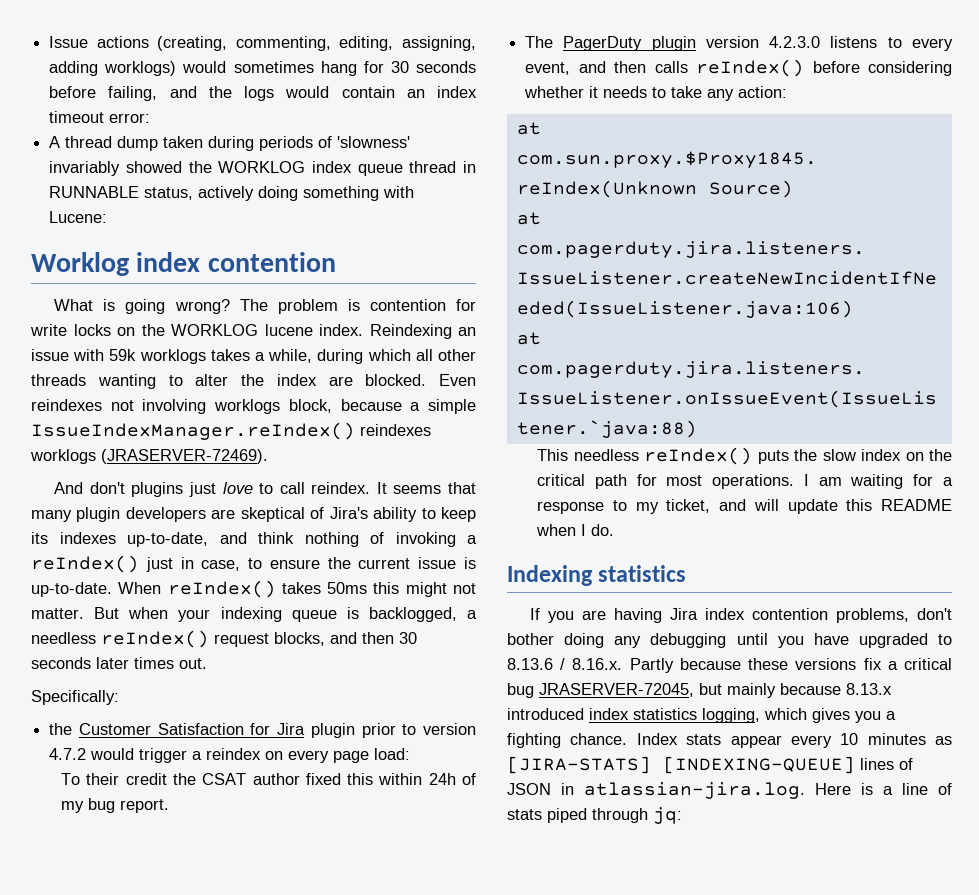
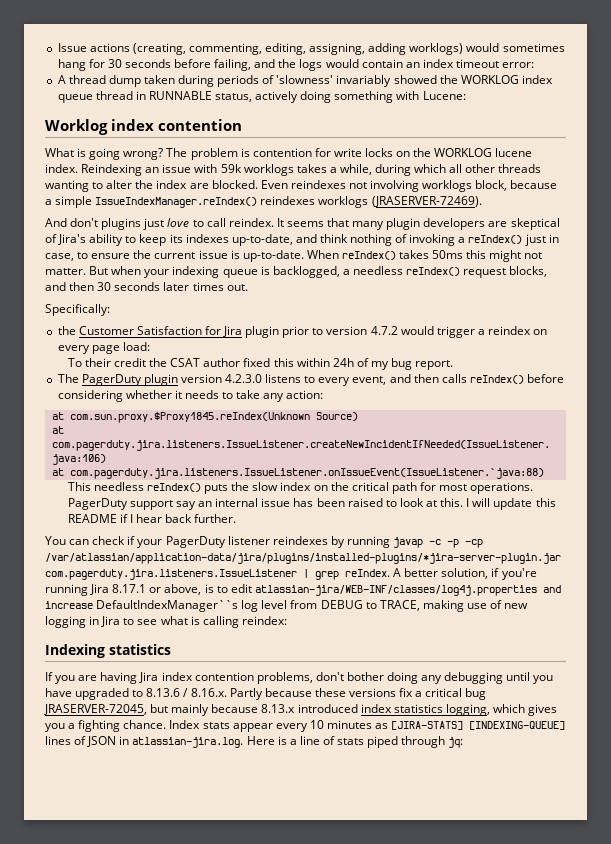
- I am waiting for a response to my ticket, and will update this README when I do.
+ PagerDuty support say an internal issue has been raised to look at this. I will update this README if I hear back further.
+ You can check if your PagerDuty listener reindexes by running javap -c -p -cp /var/atlassian/application-data/jira/plugins/installed-plugins/*jira-server-plugin.jar com.pagerduty.jira.listeners.IssueListener | grep reIndex. A better solution, if you're running Jira 8.17.1 or above, is to edit atlassian-jira/WEB-INF/classes/log4j.properties and increase DefaultIndexManager``s log level from DEBUG to TRACE, making use of new logging in Jira to see what is calling reindex:

